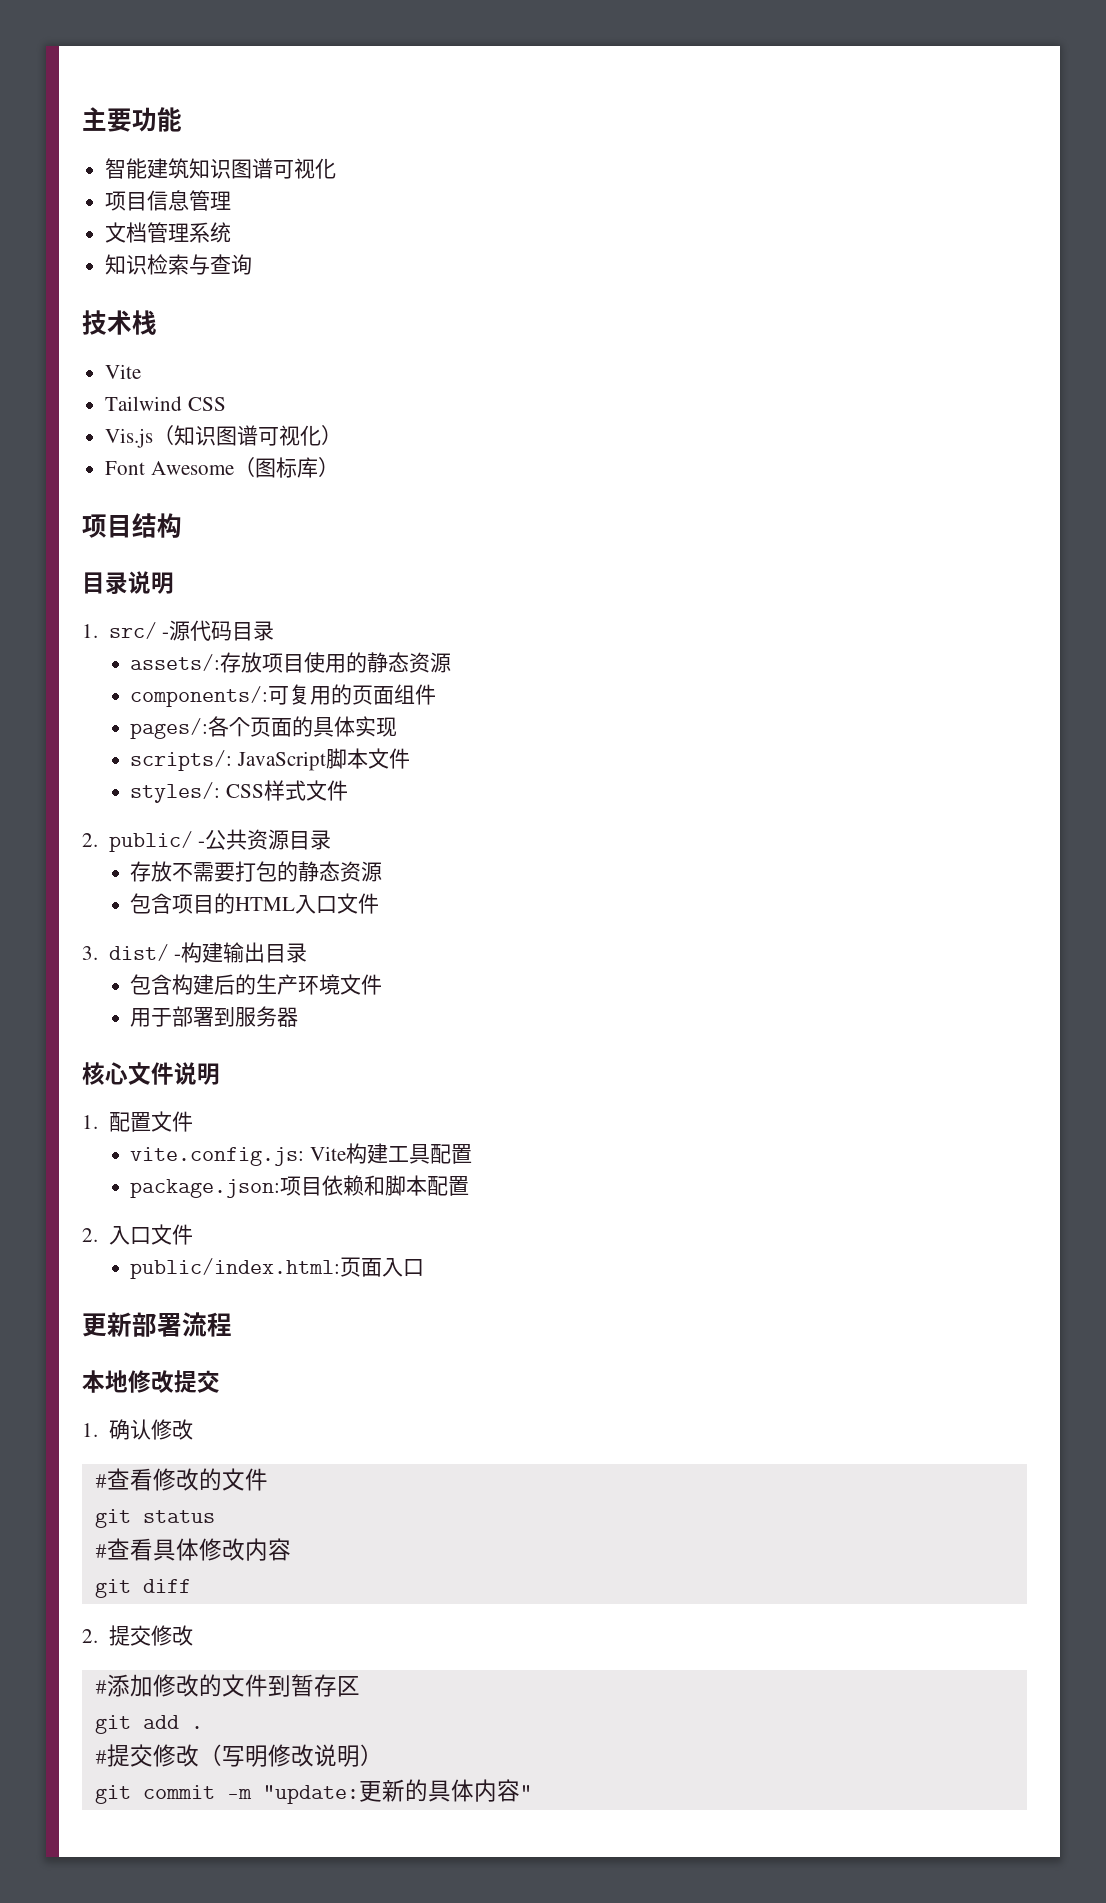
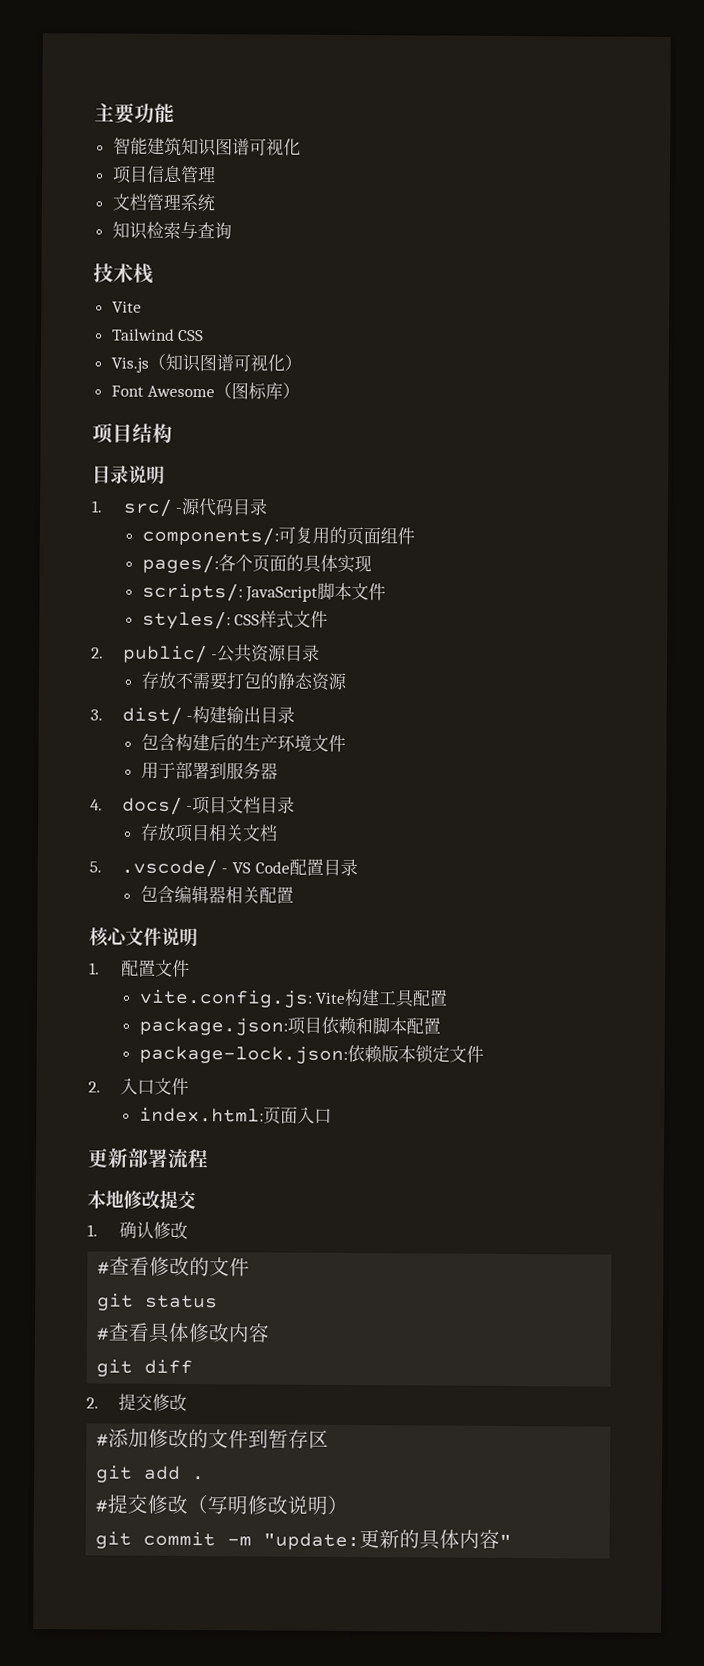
- assets/:存放项目使用的静态资源
- 包含项目的HTML入口文件
+ 4. docs/ -项目文档目录
+ 存放项目相关文档
+ 5. .vscode/ - VS Code配置目录
+ 包含编辑器相关配置
+ package-lock.json:依赖版本锁定文件
- public/index.html:页面入口
+ index.html:页面入口

